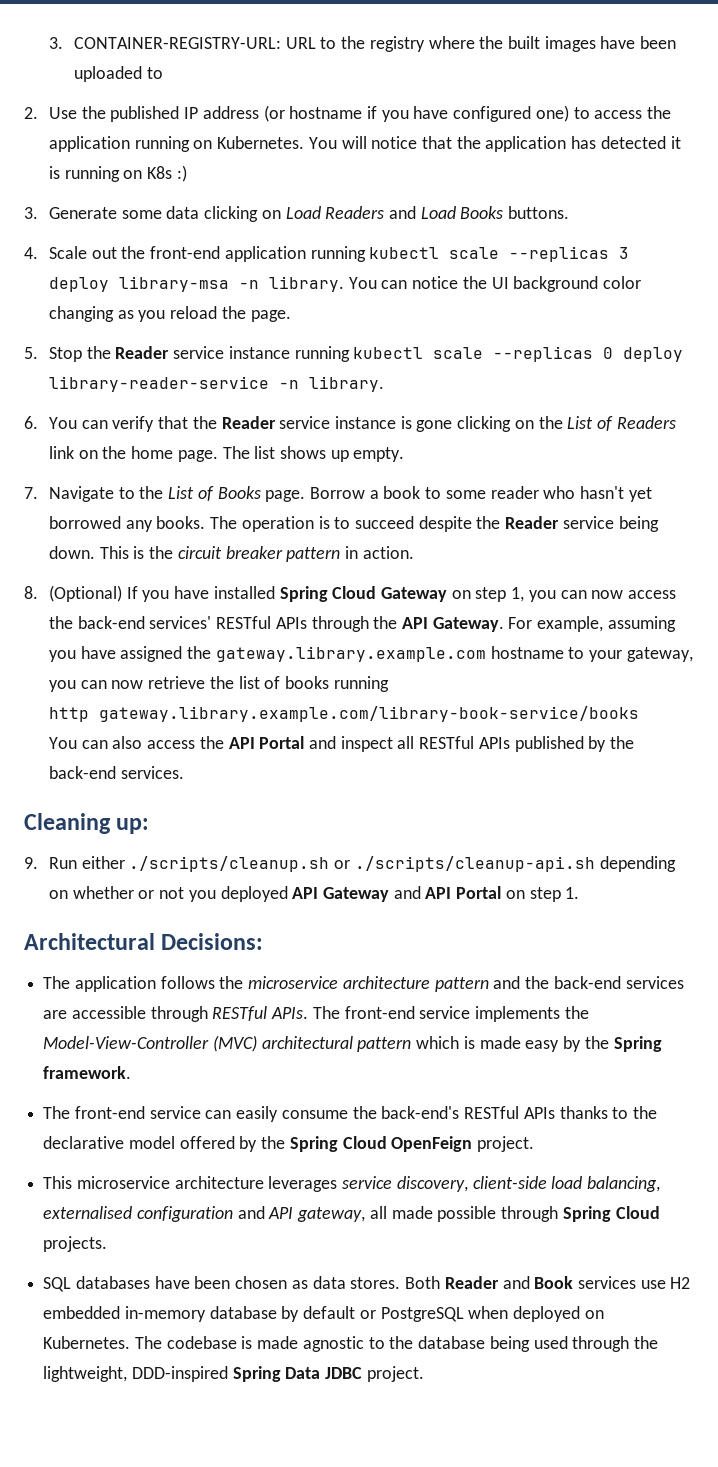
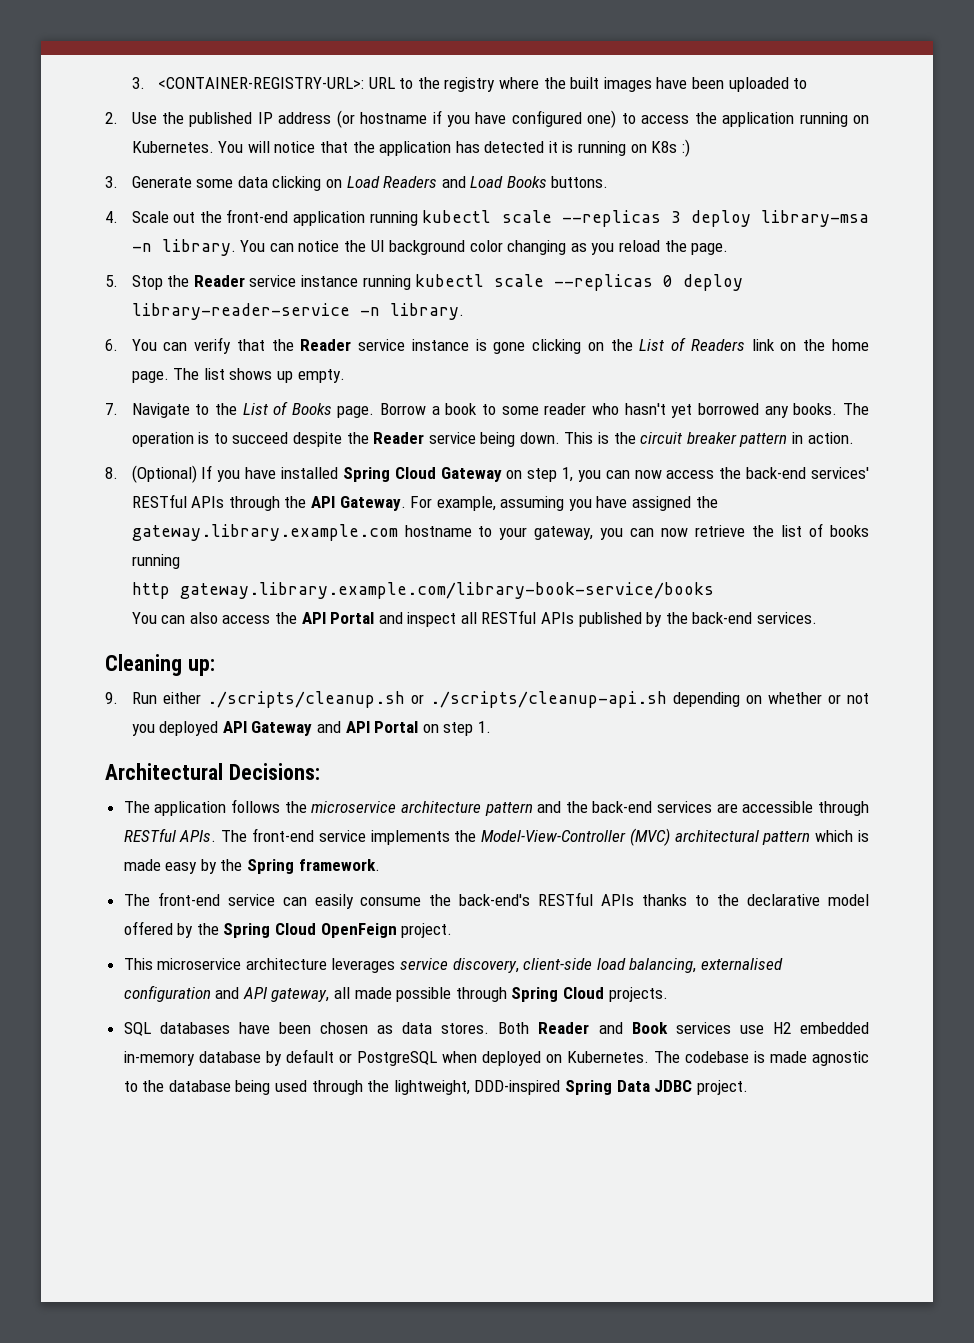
- 3. CONTAINER-REGISTRY-URL: URL to the registry where the built images have been uploaded to
+ 3. <CONTAINER-REGISTRY-URL>: URL to the registry where the built images have been uploaded to

